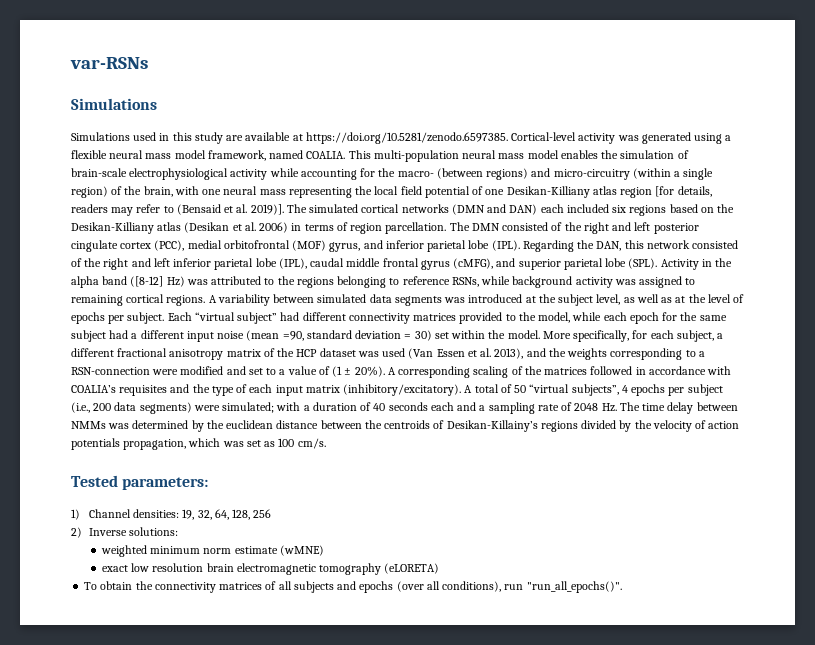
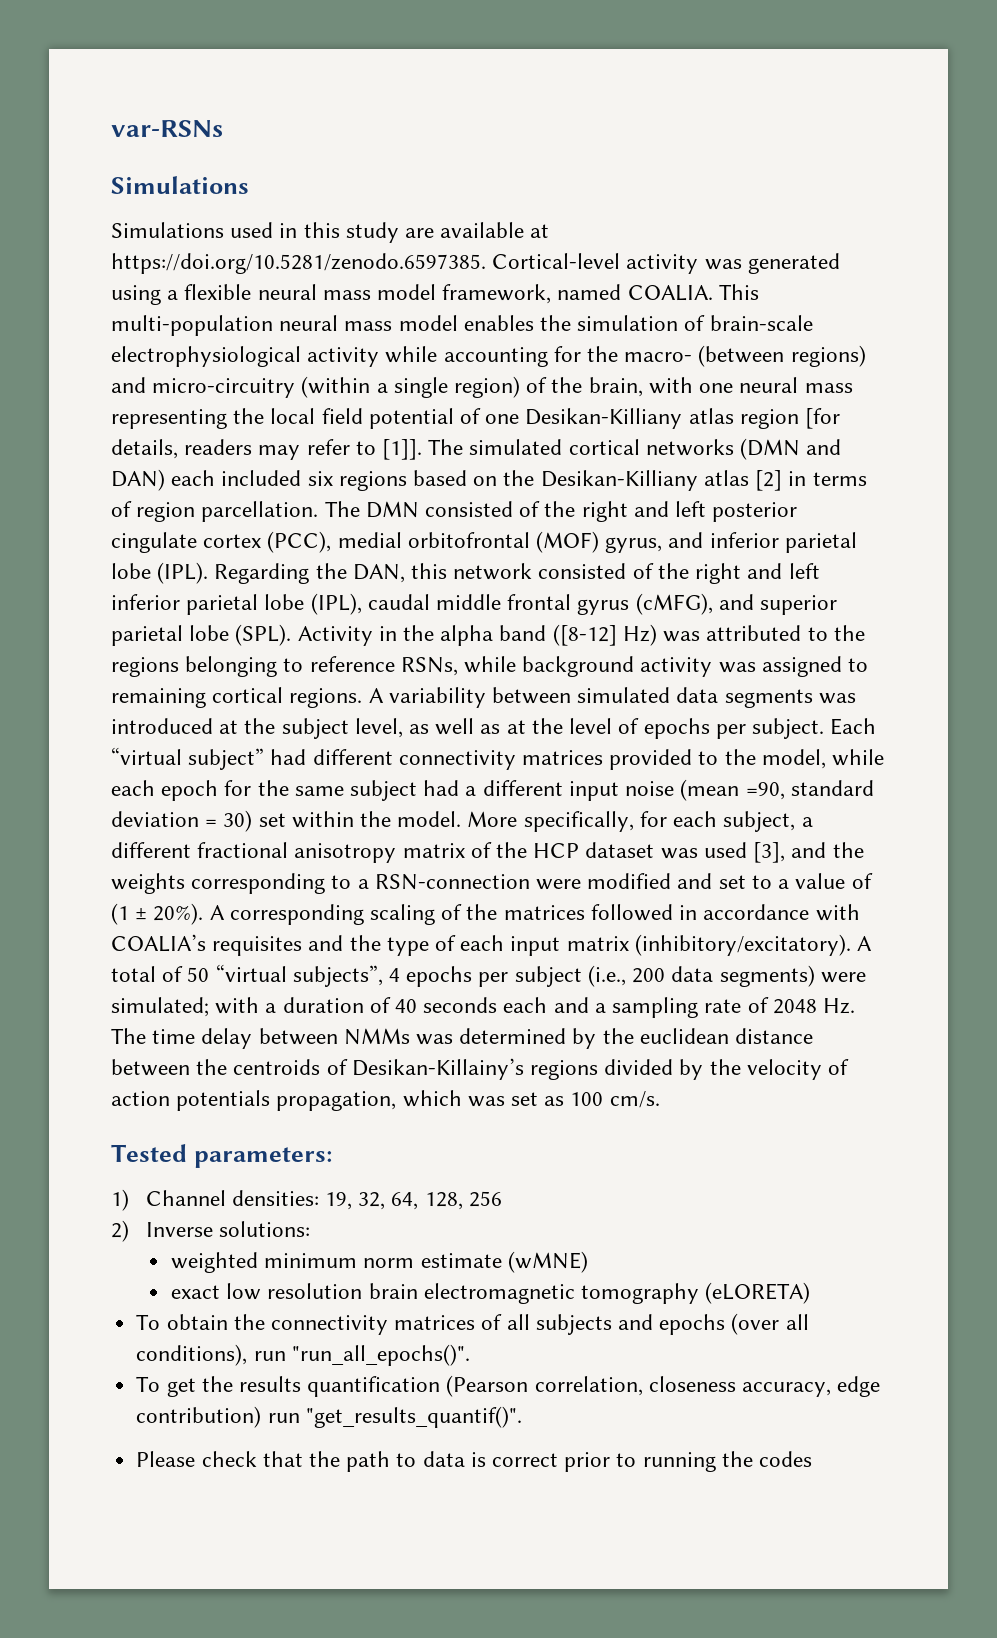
- This multi-population neural mass model enables the simulation of brain-scale electrophysiological activity while accounting for the macro- (between regions) and micro-circuitry (within a single region) of the brain, with one neural mass representing the local field potential of one Desikan-Killiany atlas region [for details, readers may refer to (Bensaid et al. 2019)].
+ This multi-population neural mass model enables the simulation of brain-scale electrophysiological activity while accounting for the macro- (between regions) and micro-circuitry (within a single region) of the brain, with one neural mass representing the local field potential of one Desikan-Killiany atlas region [for details, readers may refer to [1]].
- The simulated cortical networks (DMN and DAN) each included six regions based on the Desikan-Killiany atlas (Desikan et al. 2006) in terms of region parcellation.
+ The simulated cortical networks (DMN and DAN) each included six regions based on the Desikan-Killiany atlas [2] in terms of region parcellation.
- More specifically, for each subject, a different fractional anisotropy matrix of the HCP dataset was used (Van Essen et al. 2013), and the weights corresponding to a RSN-connection were modified and set to a value of (1 ± 20%).
+ More specifically, for each subject, a different fractional anisotropy matrix of the HCP dataset was used [3], and the weights corresponding to a RSN-connection were modified and set to a value of (1 ± 20%).
+ To get the results quantification (Pearson correlation, closeness accuracy, edge contribution) run "get_results_quantif()".
+ Please check that the path to data is correct prior to running the codes

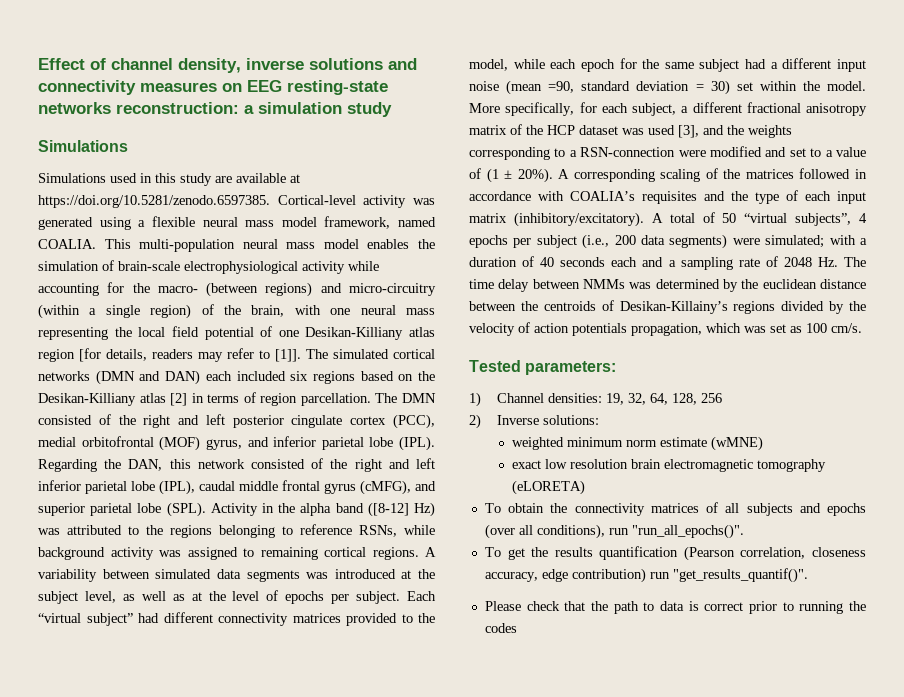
- var-RSNs
+ Effect of channel density, inverse solutions and connectivity measures on EEG resting-state networks reconstruction: a simulation study

